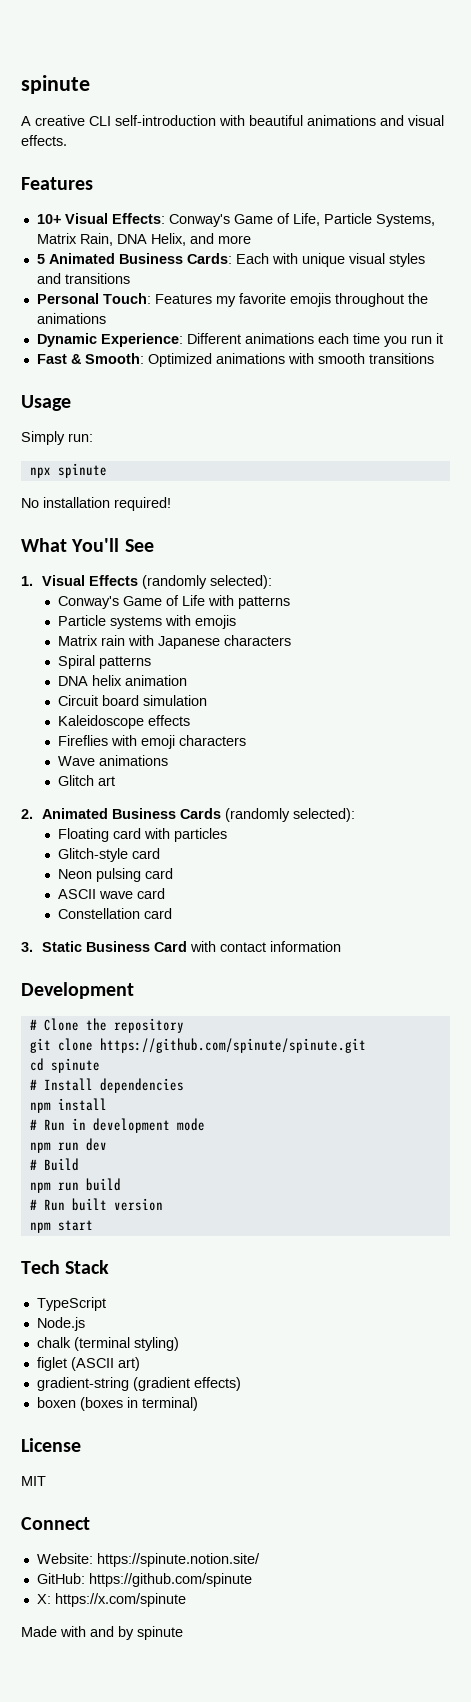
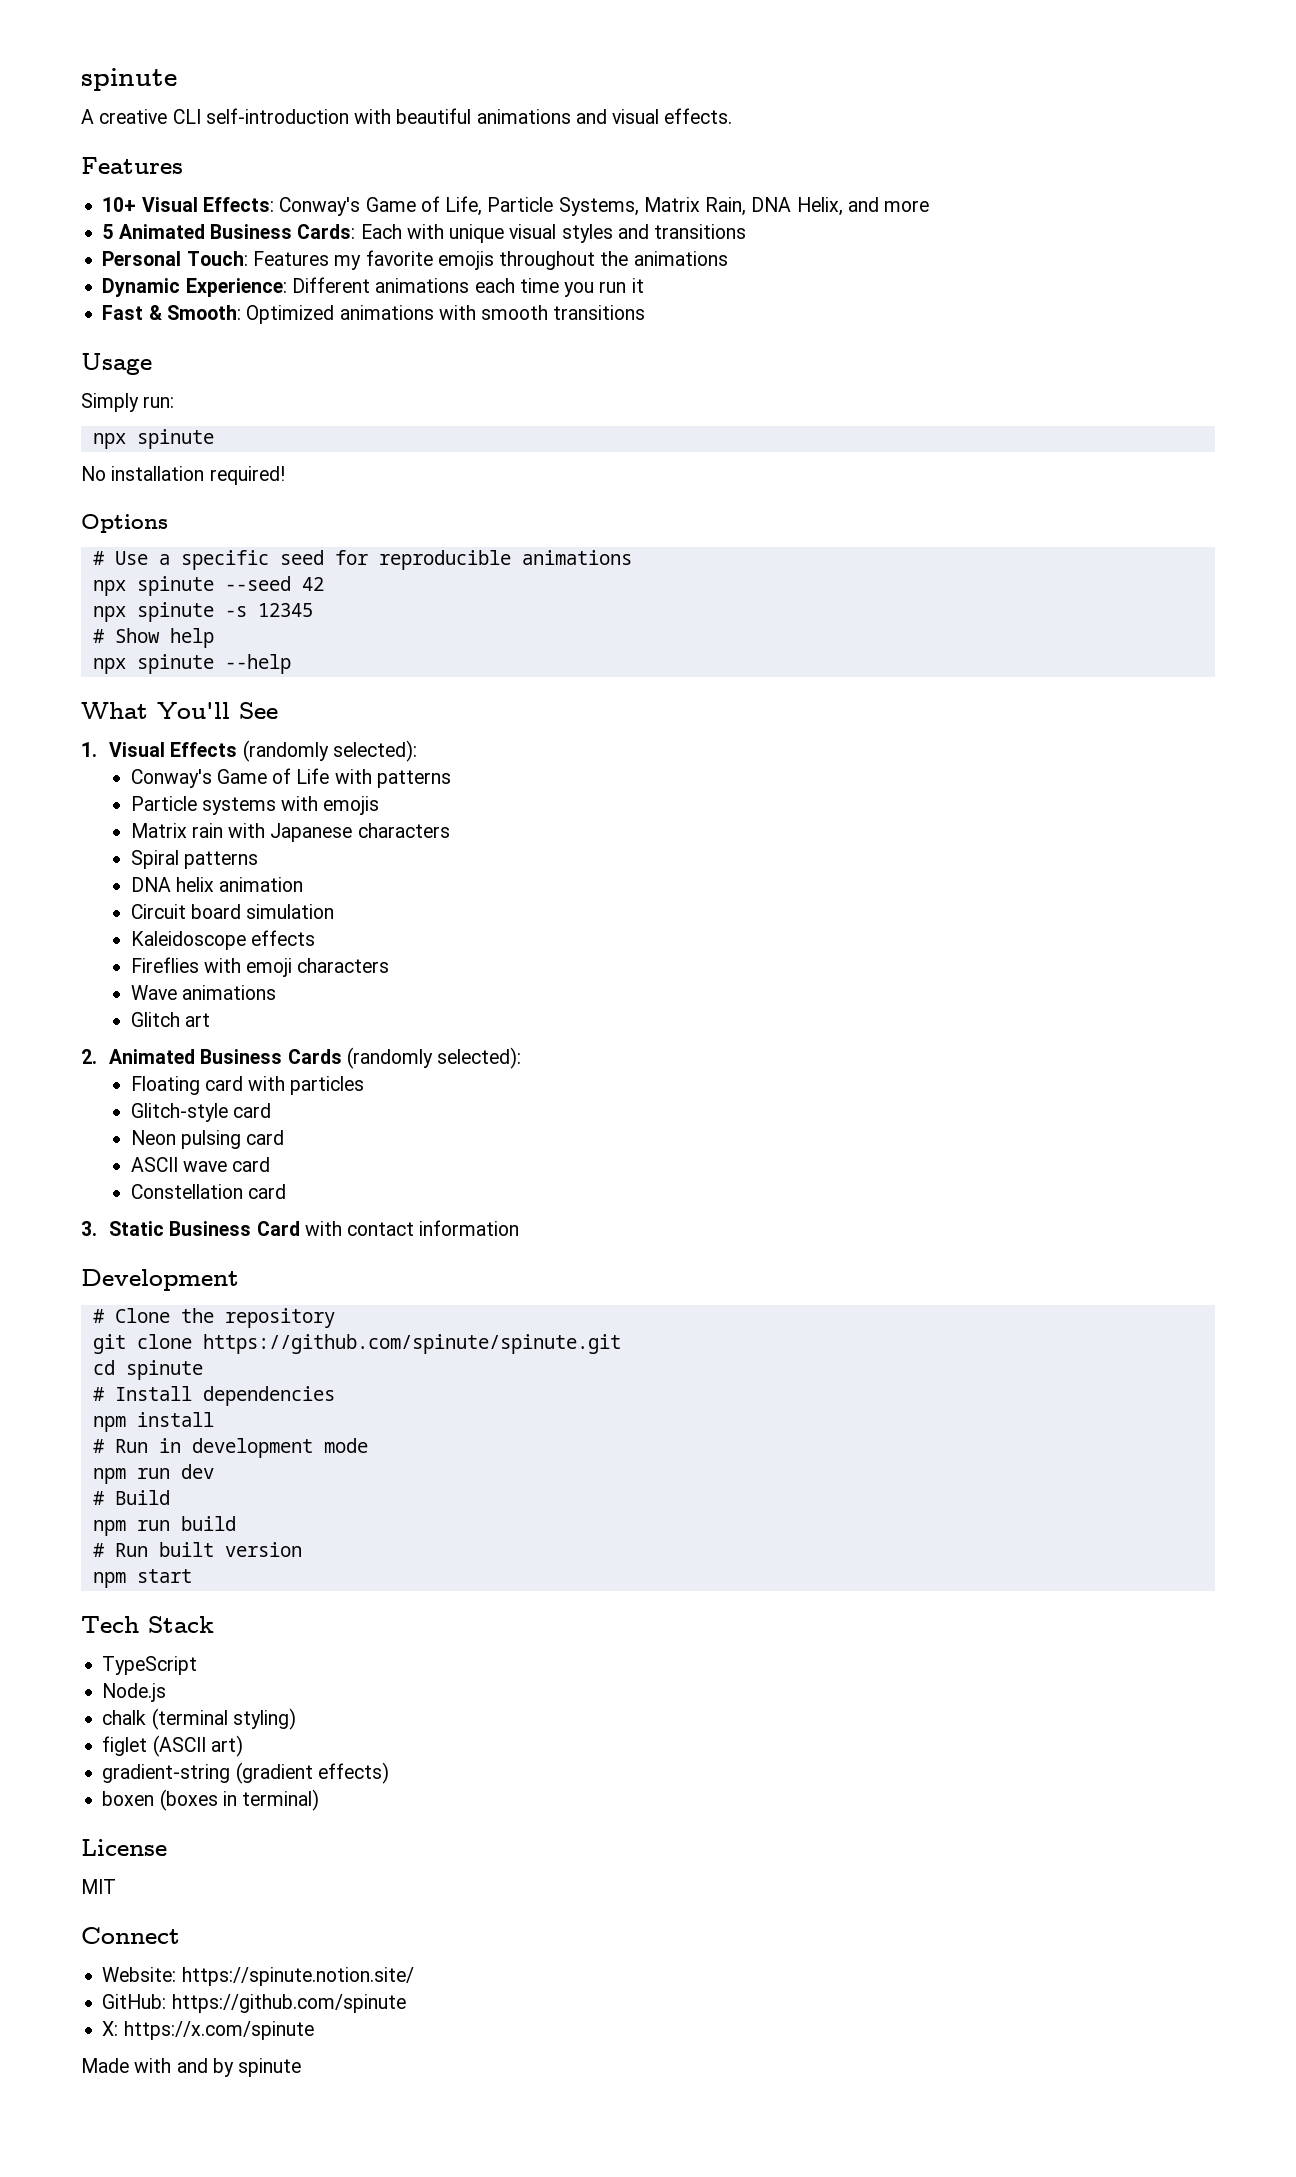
+ Options
+ # Use a specific seed for reproducible animations
+ npx spinute --seed 42
+ npx spinute -s 12345
+ # Show help
+ npx spinute --help

